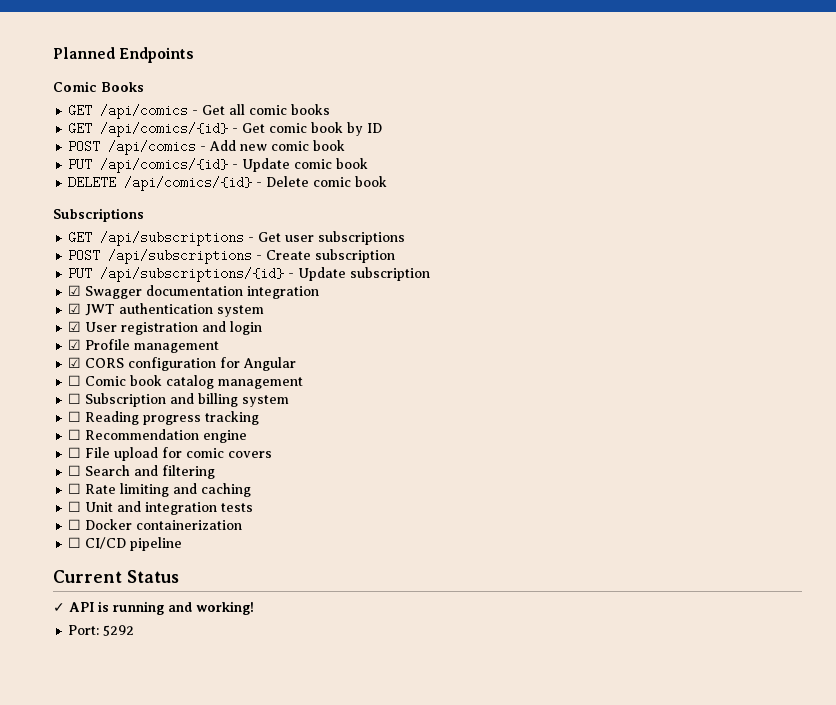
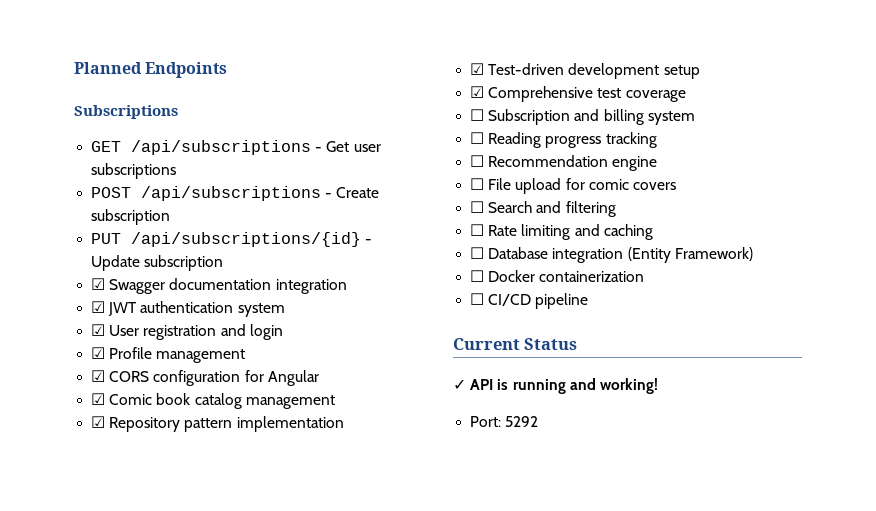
- Comic Books
- GET /api/comics - Get all comic books
- GET /api/comics/{id} - Get comic book by ID
- POST /api/comics - Add new comic book
- PUT /api/comics/{id} - Update comic book
- DELETE /api/comics/{id} - Delete comic book
- ☐ Comic book catalog management
+ ☑ Comic book catalog management
+ ☑ Repository pattern implementation
+ ☑ Test-driven development setup
+ ☑ Comprehensive test coverage
- ☐ Unit and integration tests
+ ☐ Database integration (Entity Framework)

